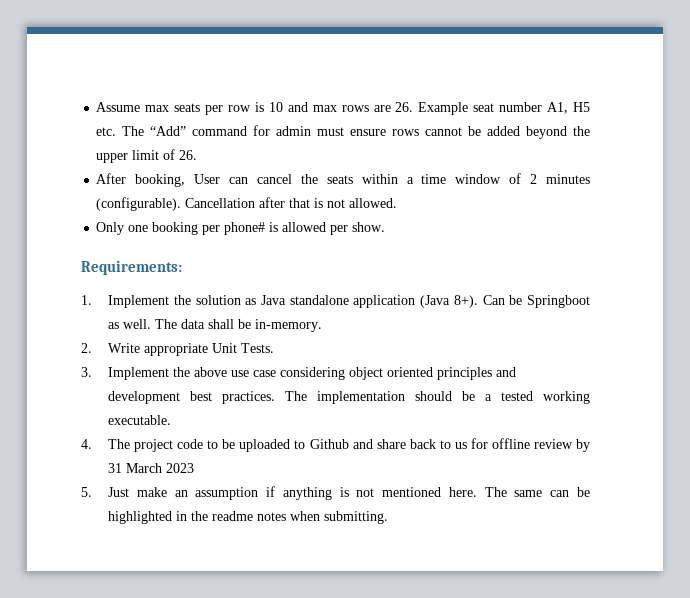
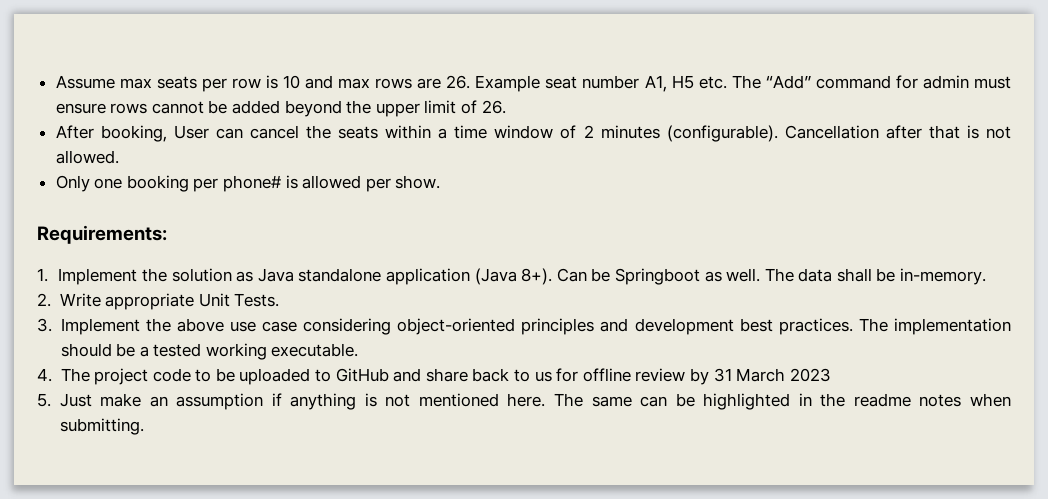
- 3. Implement the above use case considering object oriented principles and development best practices.
+ 3. Implement the above use case considering object-oriented principles and development best practices.
- 4. The project code to be uploaded to Github and share back to us for offline review by 31 March 2023
+ 4. The project code to be uploaded to GitHub and share back to us for offline review by 31 March 2023

